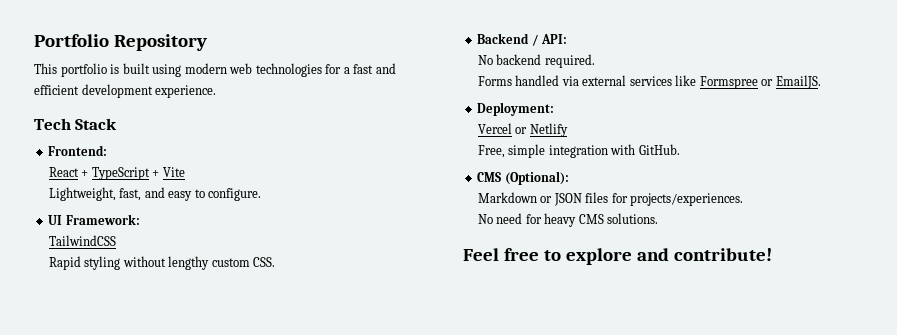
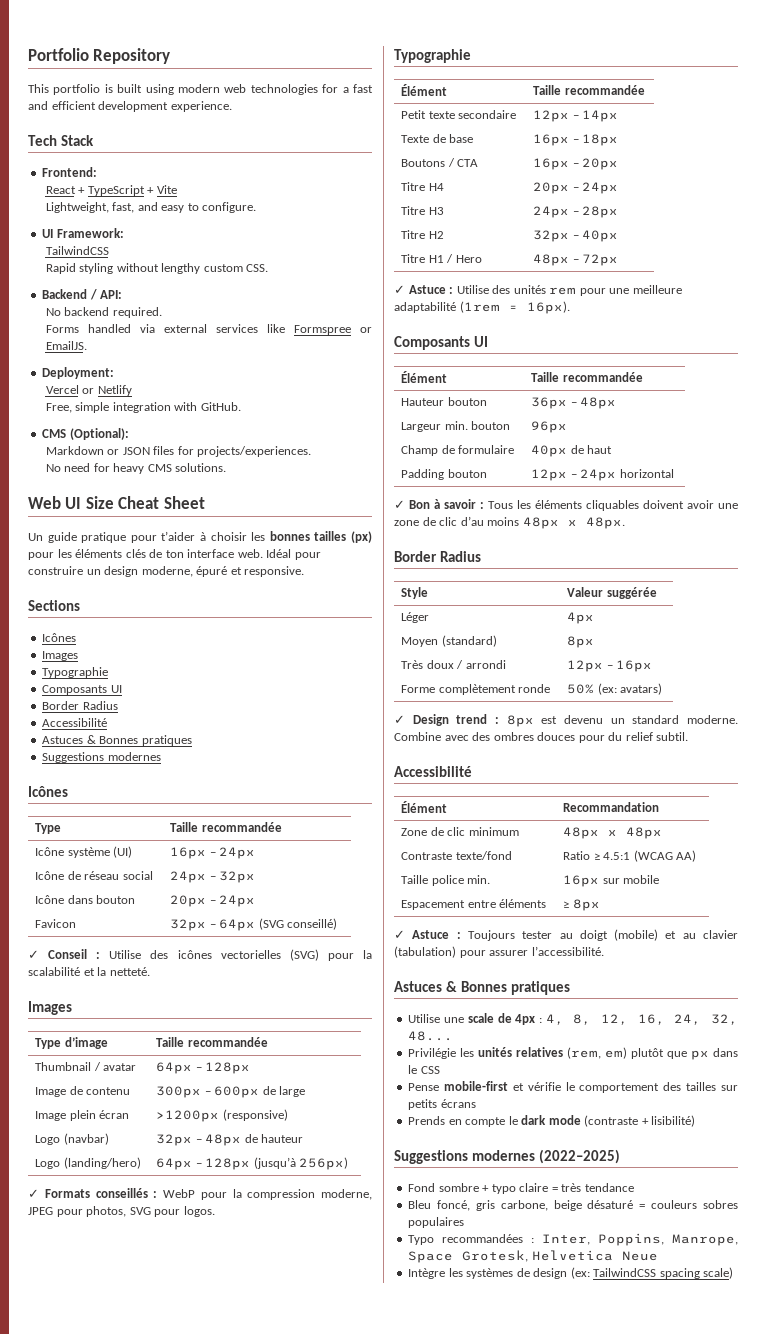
- Feel free to explore and contribute!
+ Web UI Size Cheat Sheet
+ Un guide pratique pour t’aider à choisir les bonnes tailles (px) pour les éléments clés de ton interface web. Idéal pour construire un design moderne, épuré et responsive.
+ Sections
+ Icônes
+ Images
+ Typographie
+ Composants UI
+ Border Radius
+ Accessibilité
+ Astuces & Bonnes pratiques
+ Suggestions modernes
+ Icônes
+ Type | Taille recommandée
+ Icône système (UI) | 16px – 24px
+ Icône de réseau social | 24px – 32px
+ Icône dans bouton | 20px – 24px
+ Favicon | 32px – 64px (SVG conseillé)
+ ✓ Conseil : Utilise des icônes vectorielles (SVG) pour la scalabilité et la netteté.
+ Images
+ Type d’image | Taille recommandée
+ Thumbnail / avatar | 64px – 128px
+ Image de contenu | 300px – 600px de large
+ Image plein écran | >1200px (responsive)
+ Logo (navbar) | 32px – 48px de hauteur
+ Logo (landing/hero) | 64px – 128px (jusqu’à 256px)
+ ✓ Formats conseillés : WebP pour la compression moderne, JPEG pour photos, SVG pour logos.
+ Typographie
+ Élément | Taille recommandée
+ Petit texte secondaire | 12px – 14px
+ Texte de base | 16px – 18px
+ Boutons / CTA | 16px – 20px
+ Titre H4 | 20px – 24px
+ Titre H3 | 24px – 28px
+ Titre H2 | 32px – 40px
+ Titre H1 / Hero | 48px – 72px
+ ✓ Astuce : Utilise des unités rem pour une meilleure adaptabilité (1rem = 16px).
+ Composants UI
+ Élément | Taille recommandée
+ Hauteur bouton | 36px – 48px
+ Largeur min. bouton | 96px
+ Champ de formulaire | 40px de haut
+ Padding bouton | 12px – 24px horizontal
+ ✓ Bon à savoir : Tous les éléments cliquables doivent avoir une zone de clic d’au moins 48px x 48px.
+ Border Radius
+ Style | Valeur suggérée
+ Léger | 4px
+ Moyen (standard) | 8px
+ Très doux / arrondi | 12px – 16px
+ Forme complètement ronde | 50% (ex: avatars)
+ ✓ Design trend : 8px est devenu un standard moderne. Combine avec des ombres douces pour du relief subtil.
+ Accessibilité
+ Élément | Recommandation
+ Zone de clic minimum | 48px x 48px
+ Contraste texte/fond | Ratio ≥ 4.5:1 (WCAG AA)
+ Taille police min. | 16px sur mobile
+ Espacement entre éléments | ≥ 8px
+ ✓ Astuce : Toujours tester au doigt (mobile) et au clavier (tabulation) pour assurer l’accessibilité.
+ Astuces & Bonnes pratiques
+ Utilise une scale de 4px : 4, 8, 12, 16, 24, 32, 48...
+ Privilégie les unités relatives (rem, em) plutôt que px dans le CSS
+ Pense mobile-first et vérifie le comportement des tailles sur petits écrans
+ Prends en compte le dark mode (contraste + lisibilité)
+ Suggestions modernes (2022–2025)
+ Fond sombre + typo claire = très tendance
+ Bleu foncé, gris carbone, beige désaturé = couleurs sobres populaires
+ Typo recommandées : Inter, Poppins, Manrope, Space Grotesk, Helvetica Neue
+ Intègre les systèmes de design (ex: TailwindCSS spacing scale)

